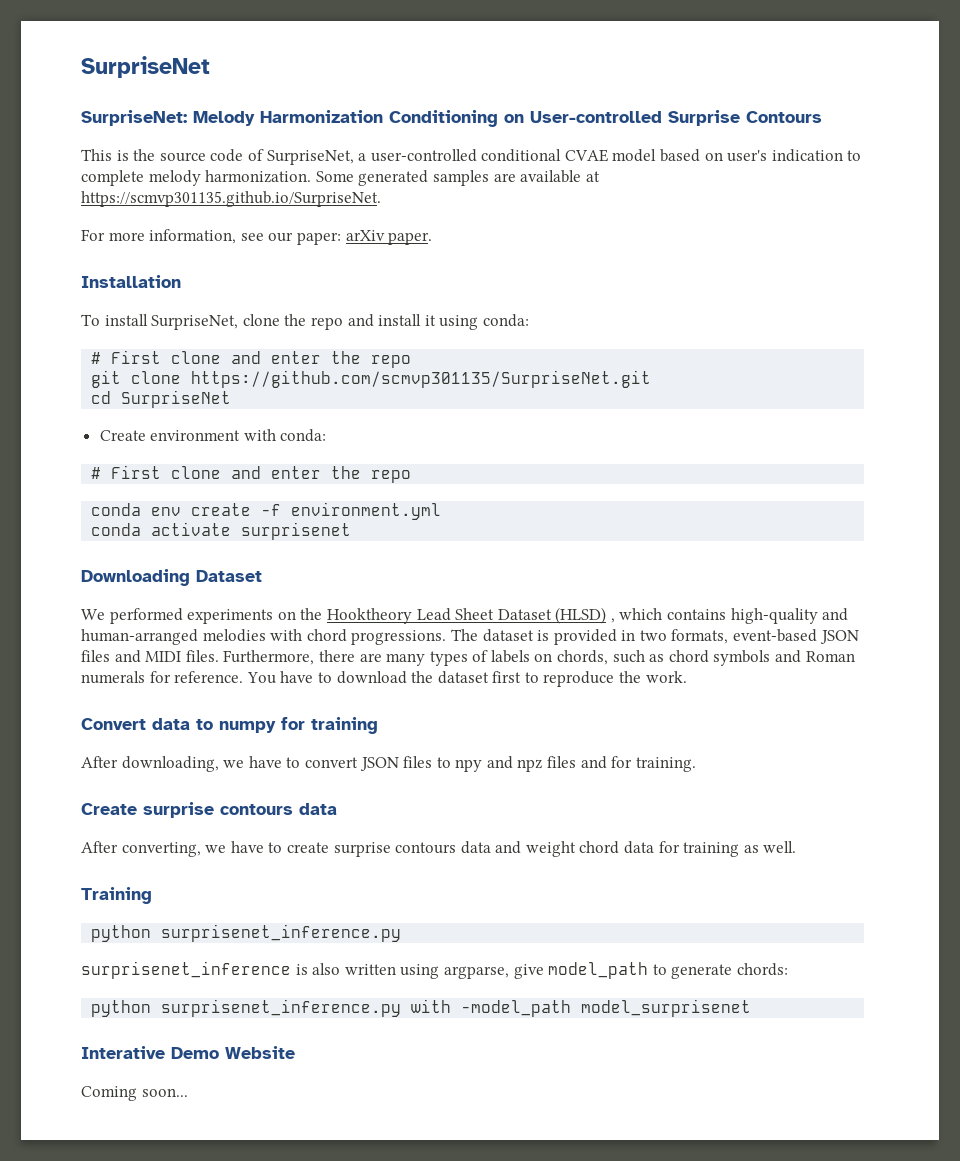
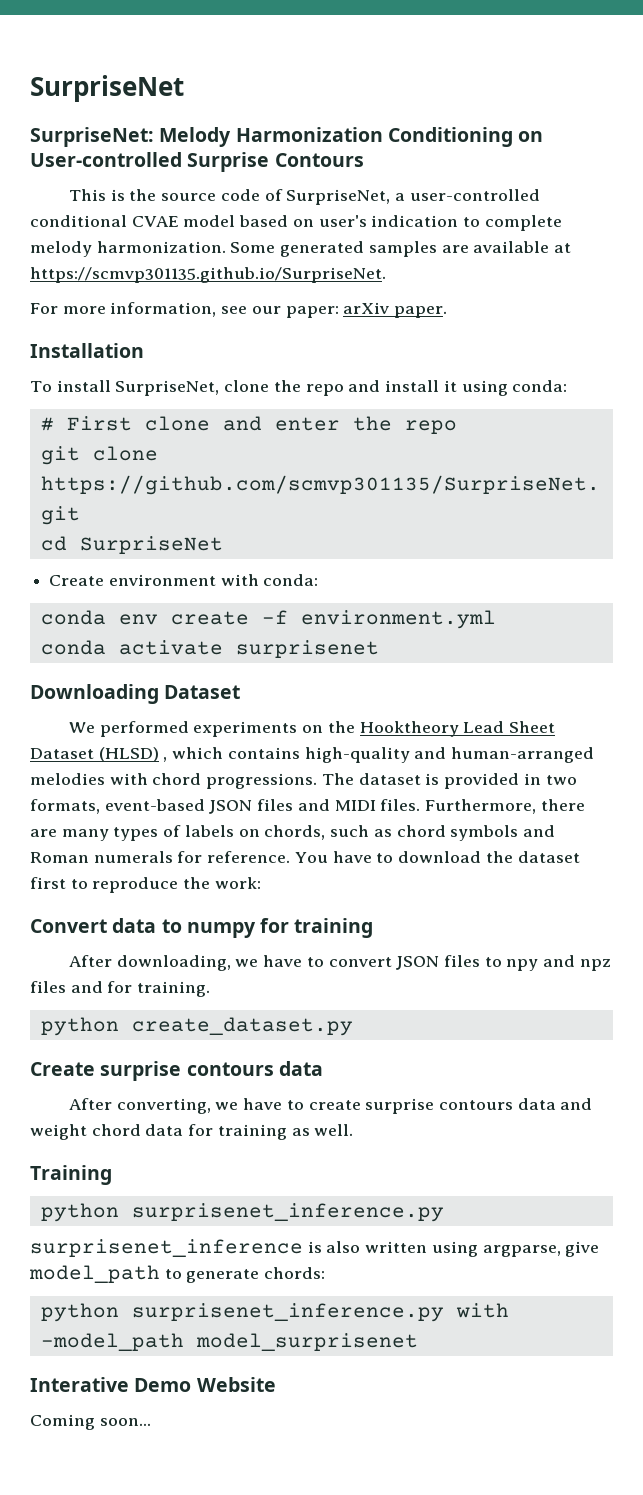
  Create environment with conda:
- # First clone and enter the repo
- You have to download the dataset first to reproduce the work.
+ You have to download the dataset first to reproduce the work:
+ python create_dataset.py

